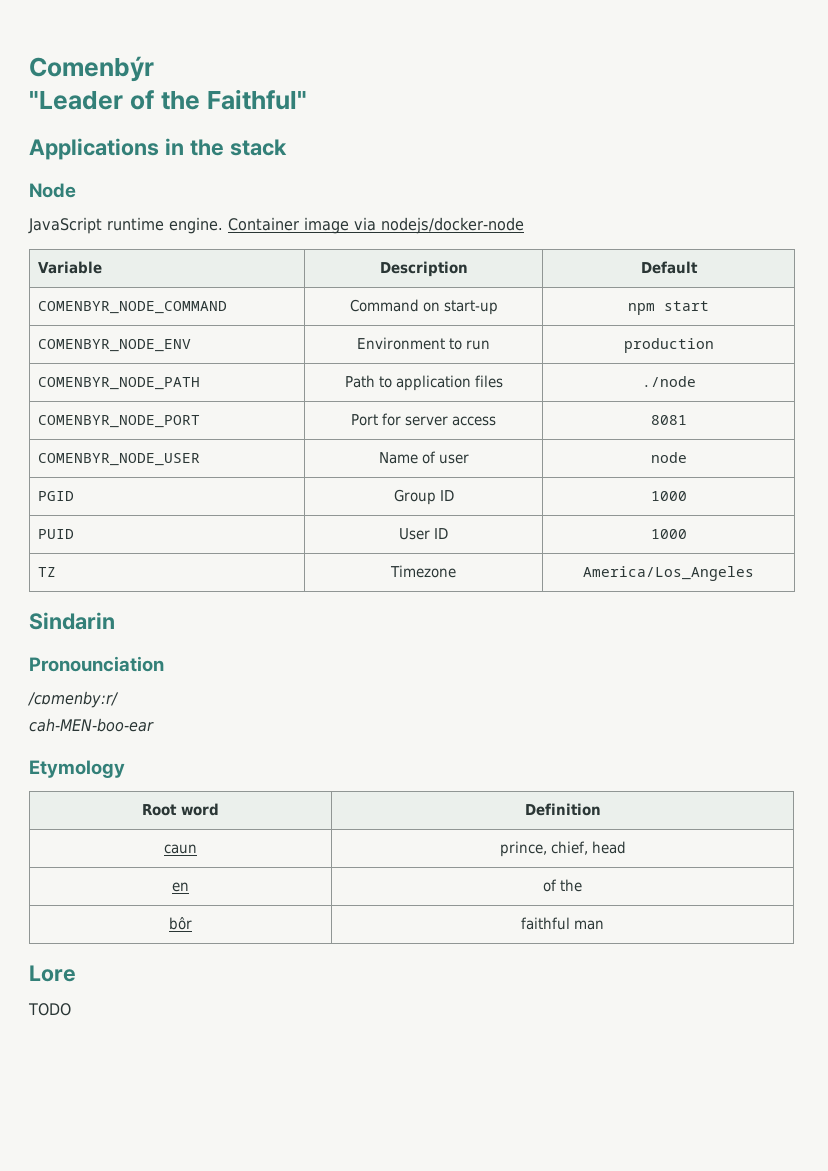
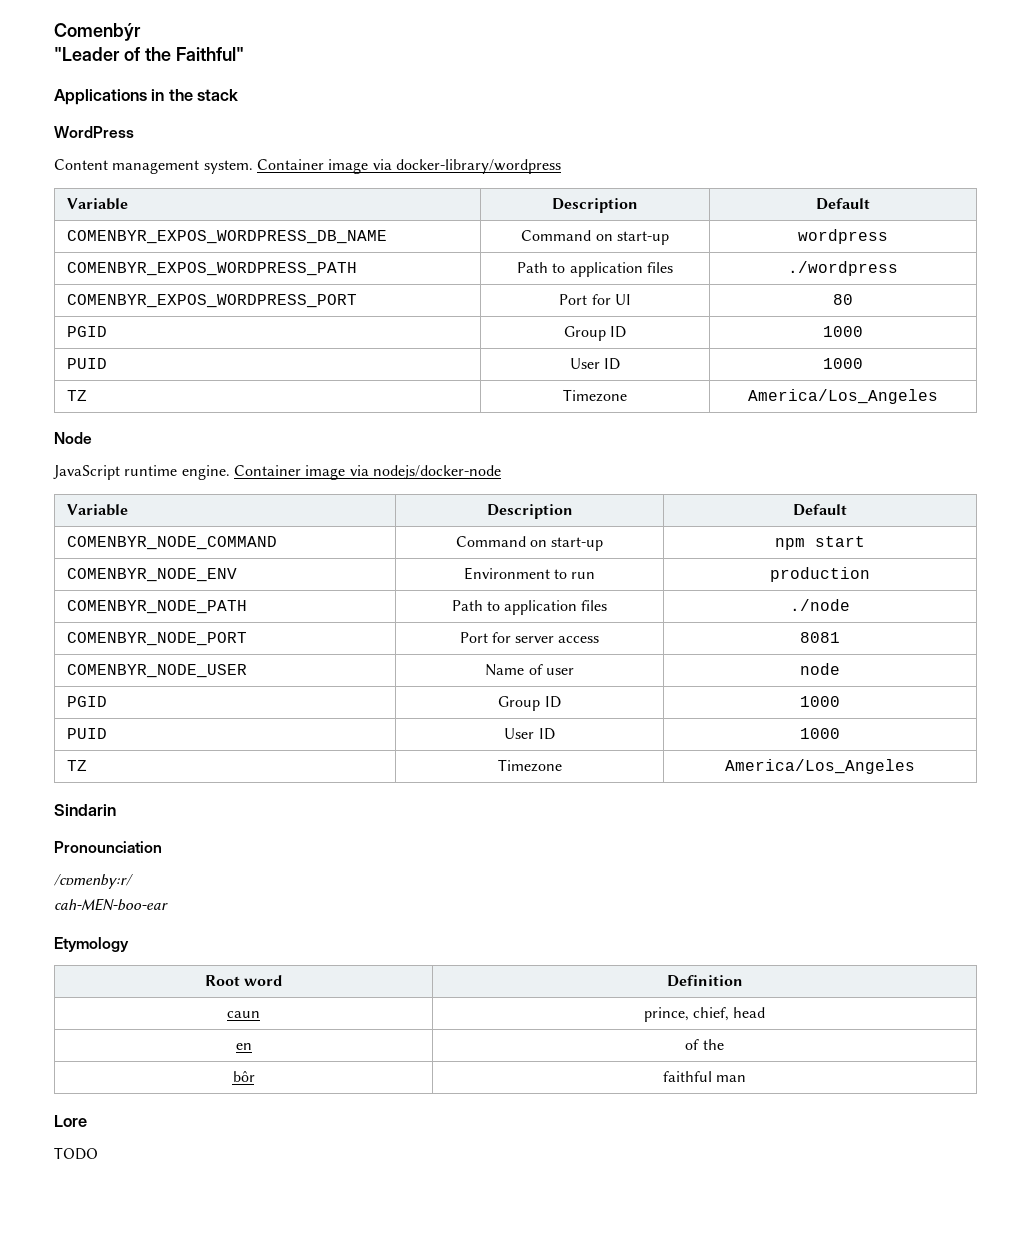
+ WordPress
+ Content management system. Container image via docker-library/wordpress
+ Variable | Description | Default
+ COMENBYR_EXPOS_WORDPRESS_DB_NAME | Command on start-up | wordpress
+ COMENBYR_EXPOS_WORDPRESS_PATH | Path to application files | ./wordpress
+ COMENBYR_EXPOS_WORDPRESS_PORT | Port for UI | 80
+ PGID | Group ID | 1000
+ PUID | User ID | 1000
+ TZ | Timezone | America/Los_Angeles

